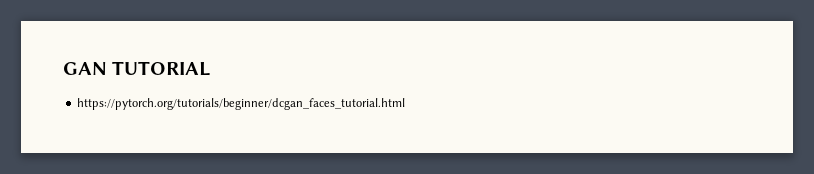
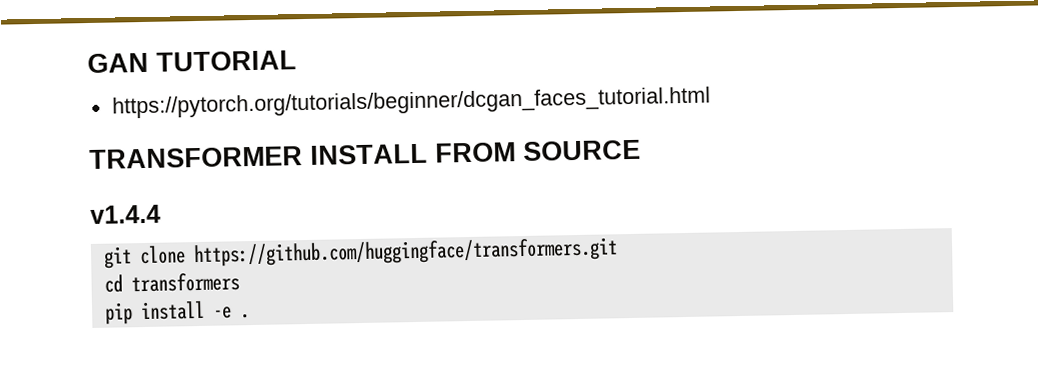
+ TRANSFORMER INSTALL FROM SOURCE
+ v1.4.4
+ git clone https://github.com/huggingface/transformers.git
+ cd transformers
+ pip install -e .

